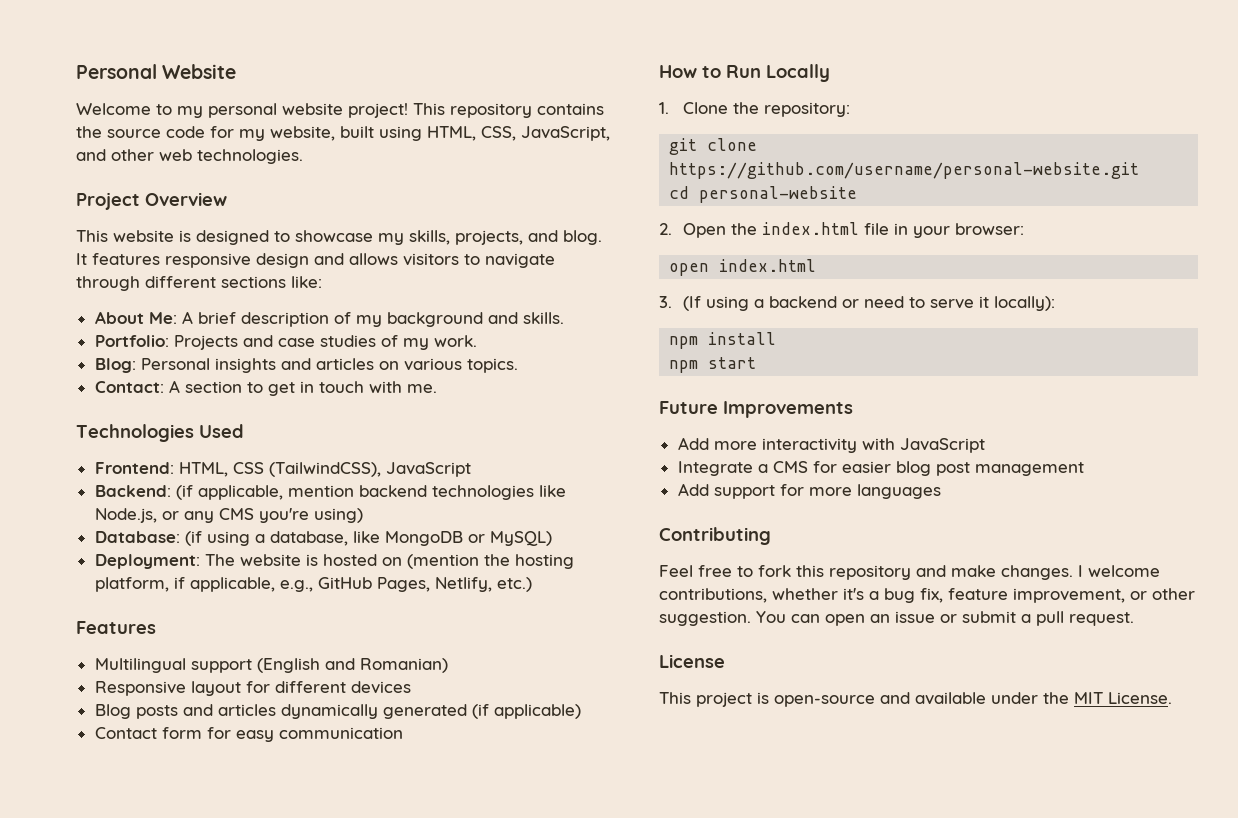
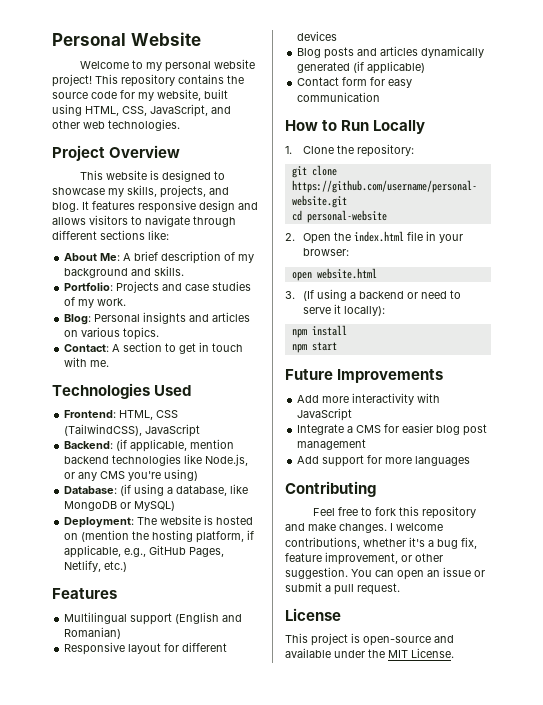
- open index.html
+ open website.html

